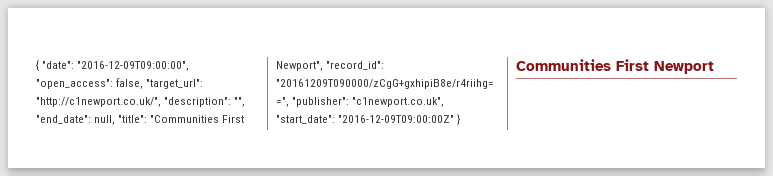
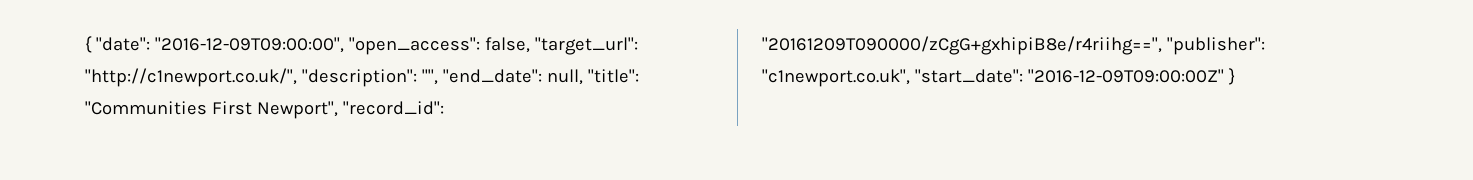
- Communities First Newport

